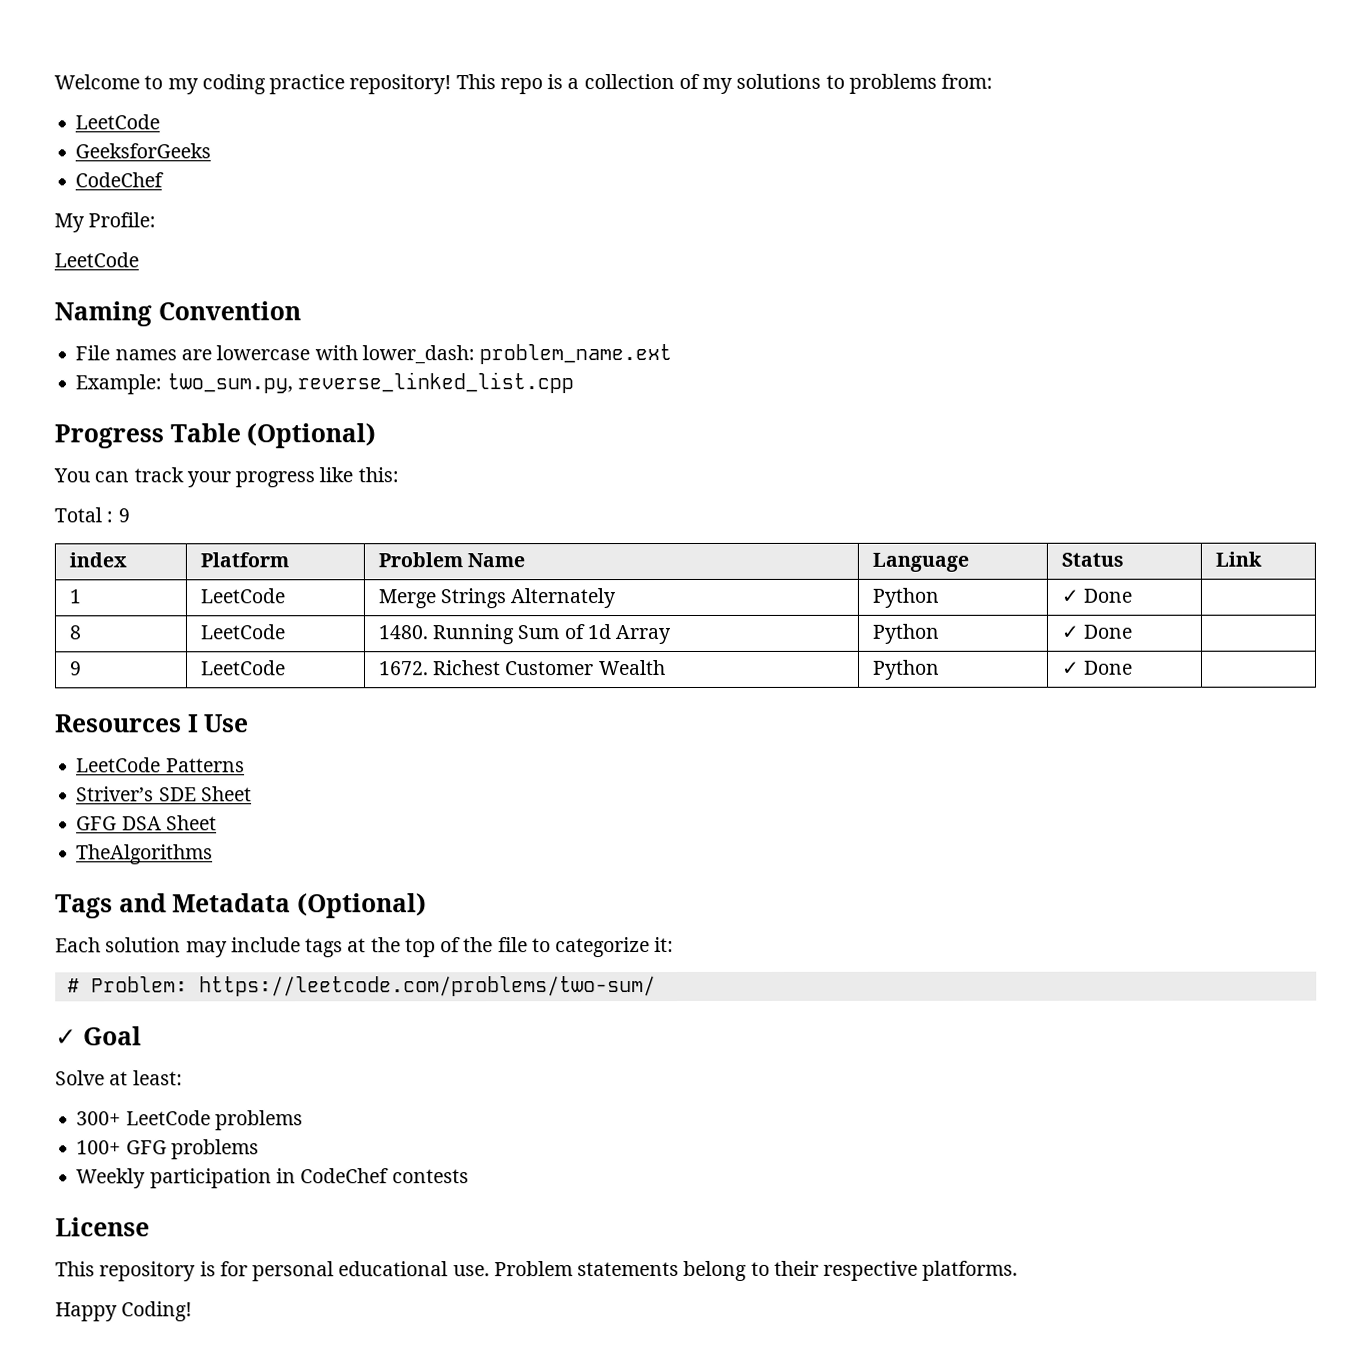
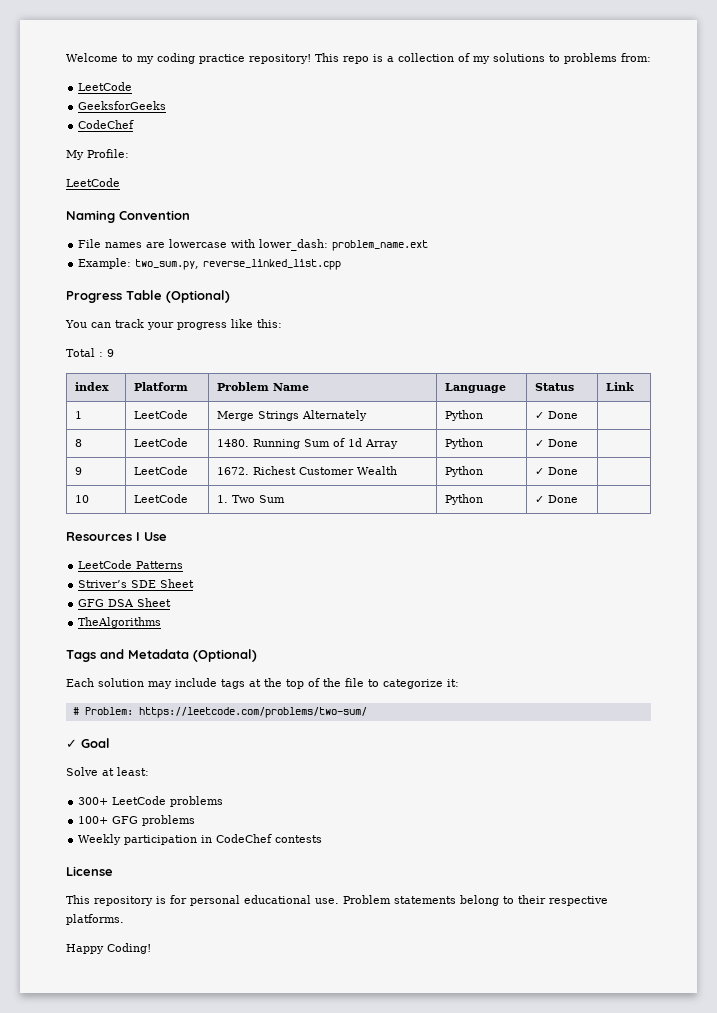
+ 10 | LeetCode | 1. Two Sum | Python | ✓ Done |

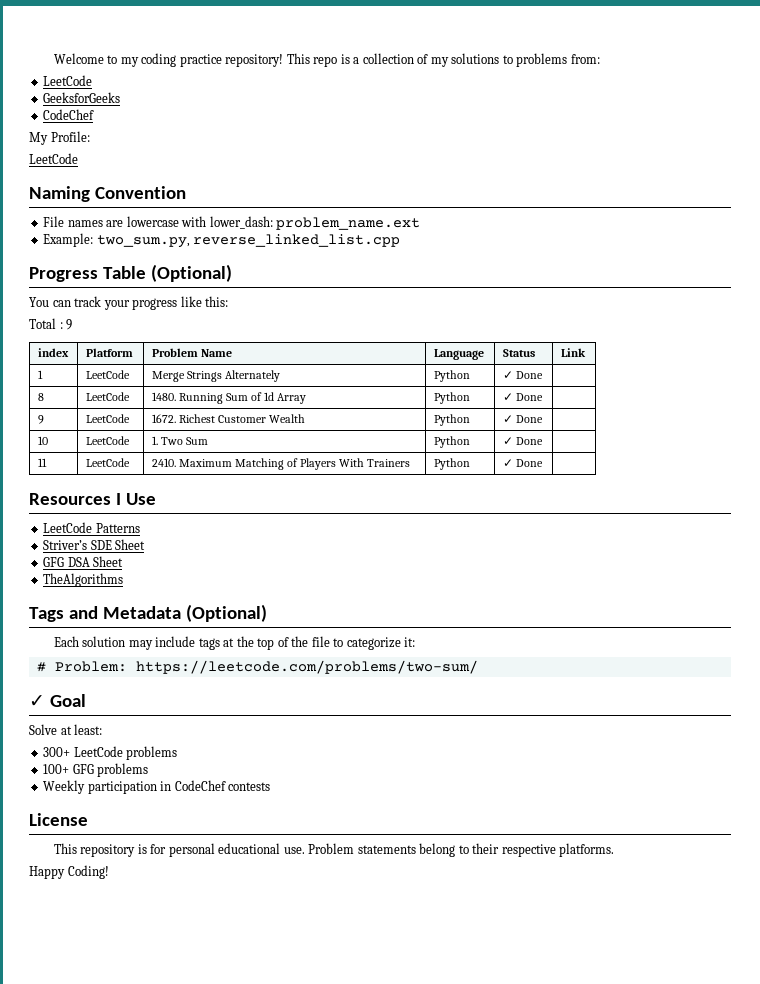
+ 11 | LeetCode | 2410. Maximum Matching of Players With Trainers | Python | ✓ Done |

